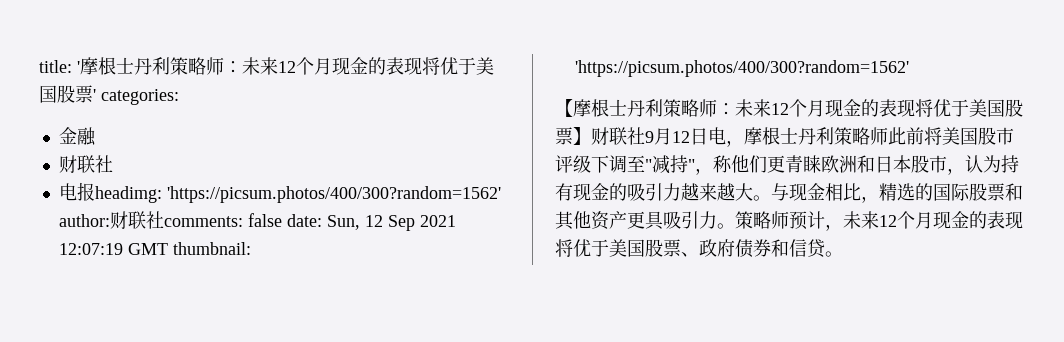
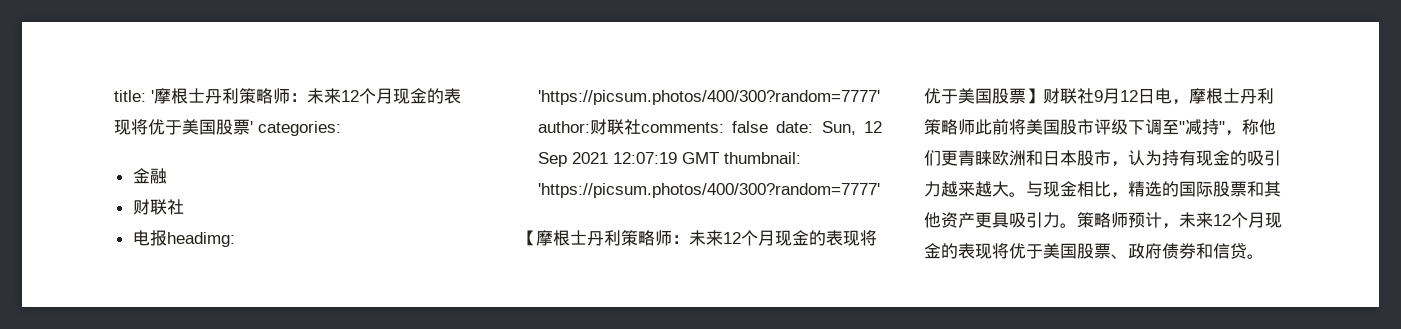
- 电报headimg: 'https://picsum.photos/400/300?random=1562' author:财联社comments: false date: Sun, 12 Sep 2021 12:07:19 GMT thumbnail: 'https://picsum.photos/400/300?random=1562'
+ 电报headimg: 'https://picsum.photos/400/300?random=7777' author:财联社comments: false date: Sun, 12 Sep 2021 12:07:19 GMT thumbnail: 'https://picsum.photos/400/300?random=7777'

